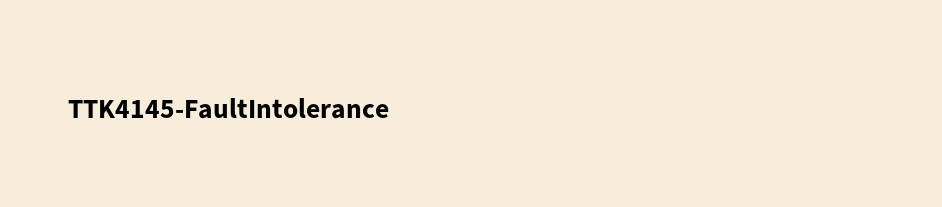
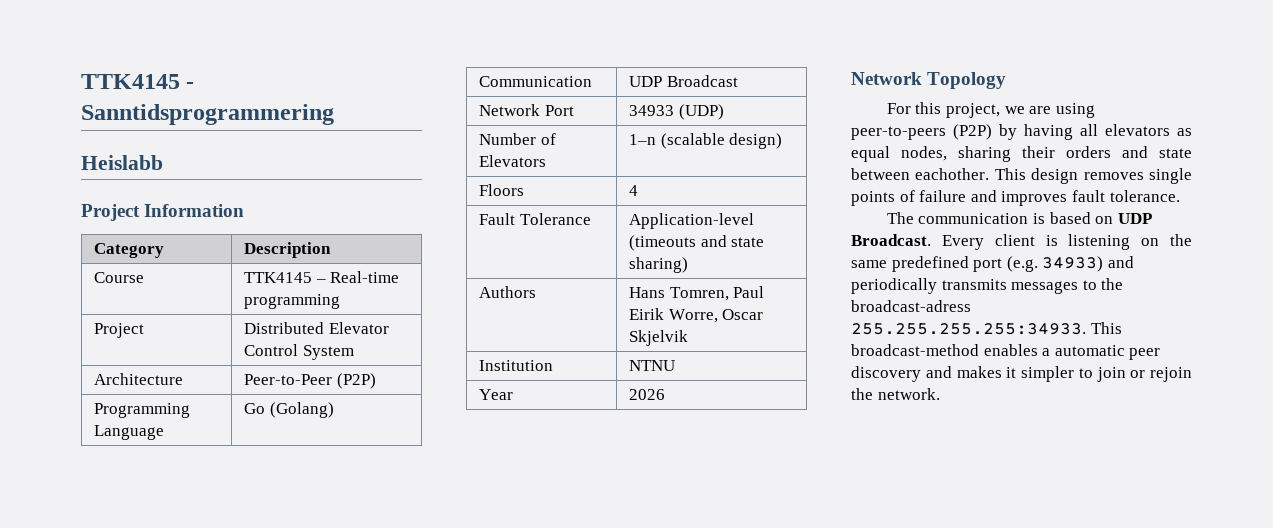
- TTK4145-FaultIntolerance
+ TTK4145 - Sanntidsprogrammering
+ Heislabb
+ Project Information
+ Category | Description
+ Course | TTK4145 – Real-time programming
+ Project | Distributed Elevator Control System
+ Architecture | Peer-to-Peer (P2P)
+ Programming Language | Go (Golang)
+ Communication | UDP Broadcast
+ Network Port | 34933 (UDP)
+ Number of Elevators | 1–n (scalable design)
+ Floors | 4
+ Fault Tolerance | Application-level (timeouts and state sharing)
+ Authors | Hans Tomren, Paul Eirik Worre, Oscar Skjelvik
+ Institution | NTNU
+ Year | 2026
+ Network Topology
+ For this project, we are using peer-to-peers (P2P) by having all elevators as equal nodes, sharing their orders and state between eachother. This design removes single points of failure and improves fault tolerance.
+ The communication is based on UDP Broadcast. Every client is listening on the same predefined port (e.g. 34933) and periodically transmits messages to the broadcast-adress 255.255.255.255:34933. This broadcast-method enables a automatic peer discovery and makes it simpler to join or rejoin the network.

